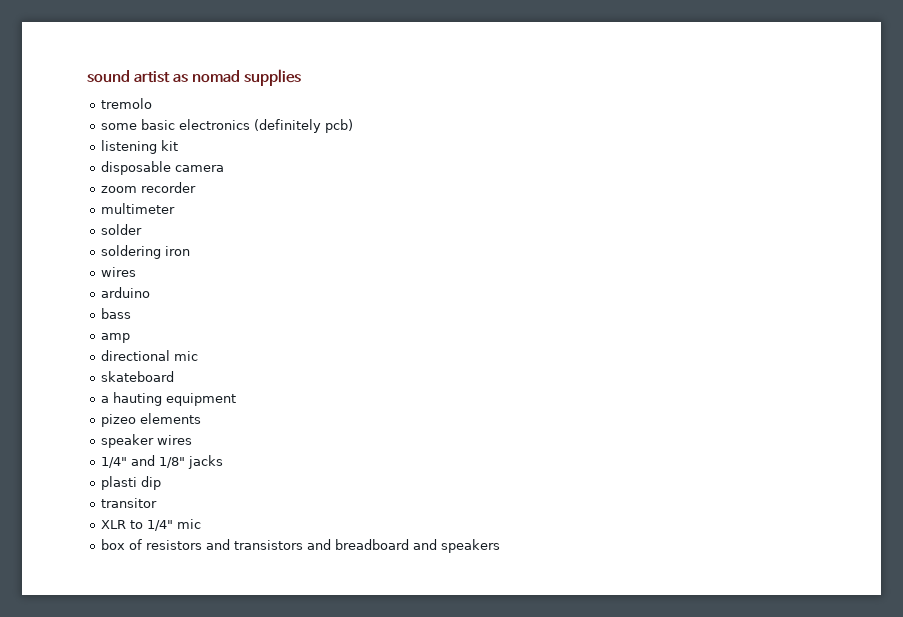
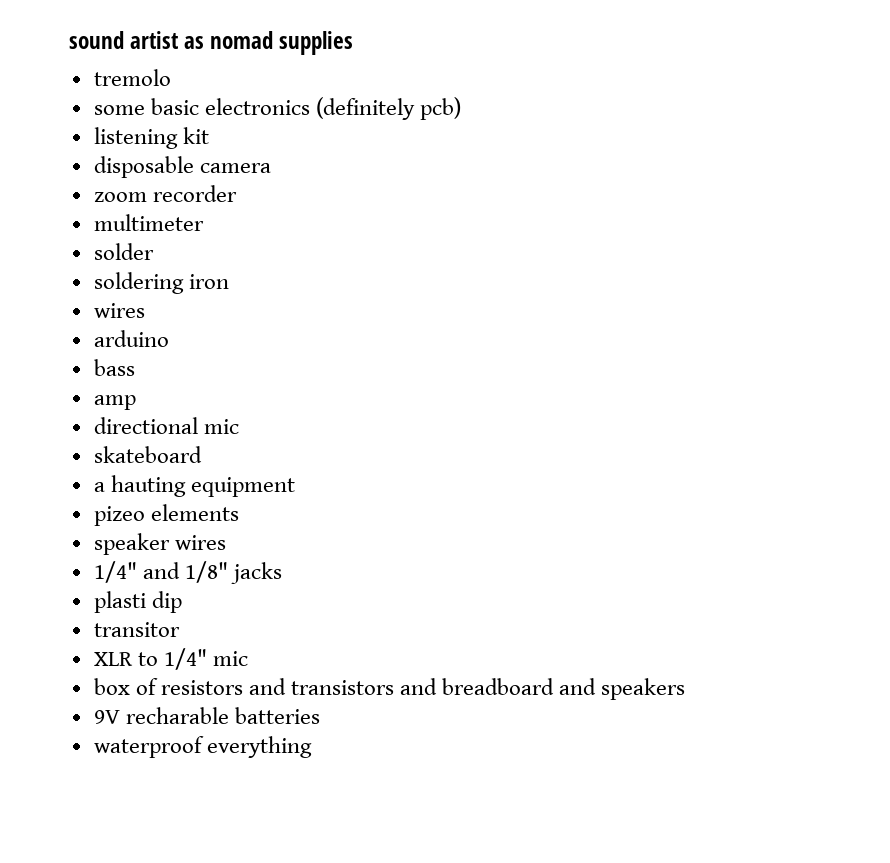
+ 9V recharable batteries
+ waterproof everything

